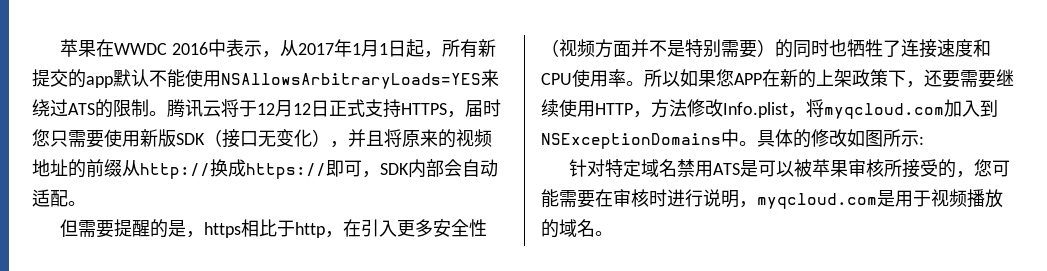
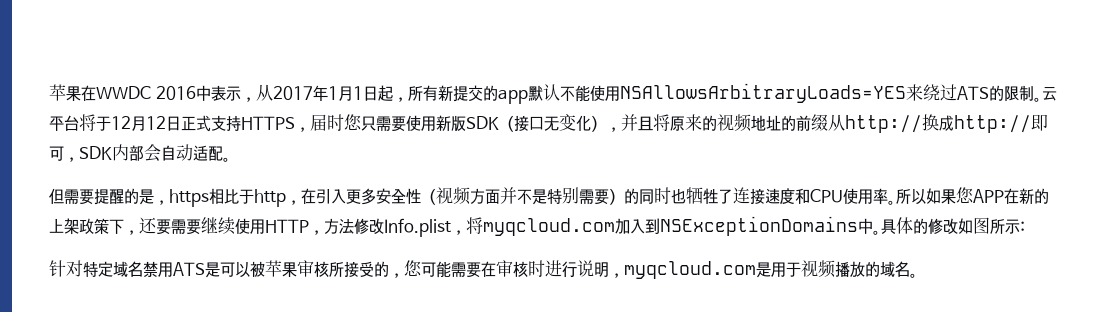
- 腾讯云将于12月12日正式支持HTTPS，届时您只需要使用新版SDK（接口无变化），并且将原来的视频地址的前缀从http://换成https://即可，SDK内部会自动适配。
+ 云平台将于12月12日正式支持HTTPS，届时您只需要使用新版SDK（接口无变化），并且将原来的视频地址的前缀从http://换成http://即可，SDK内部会自动适配。

